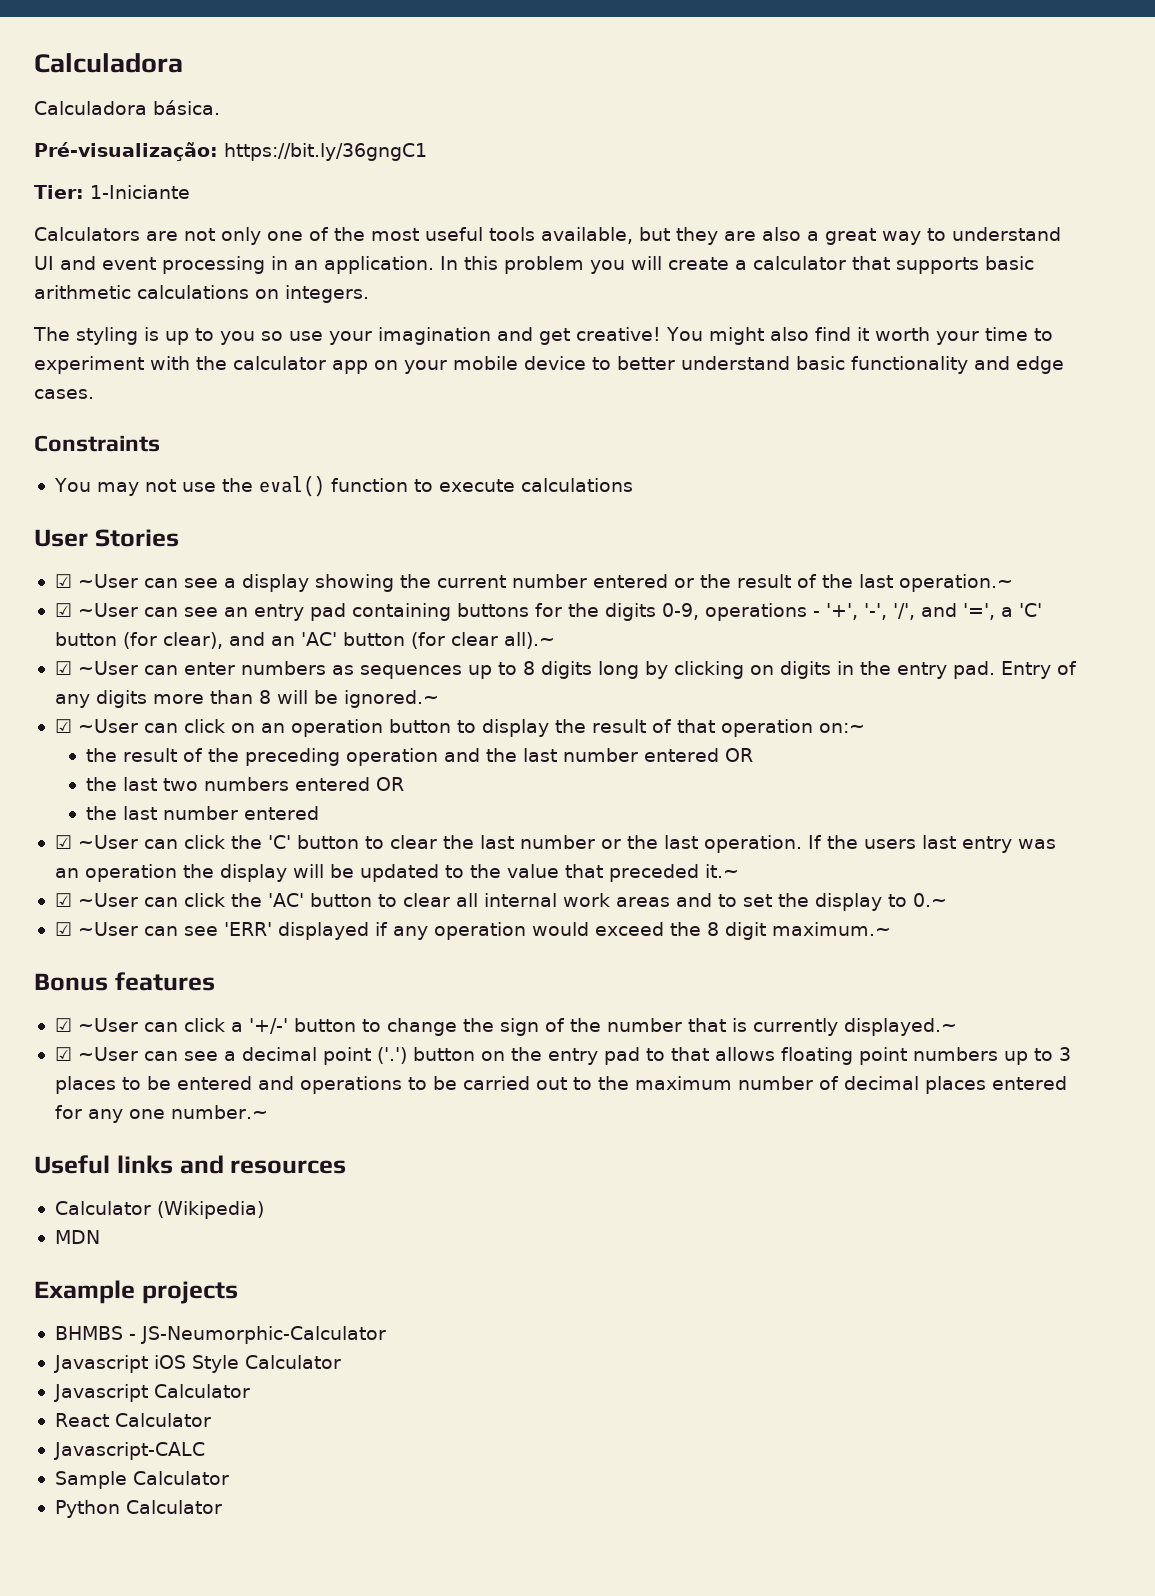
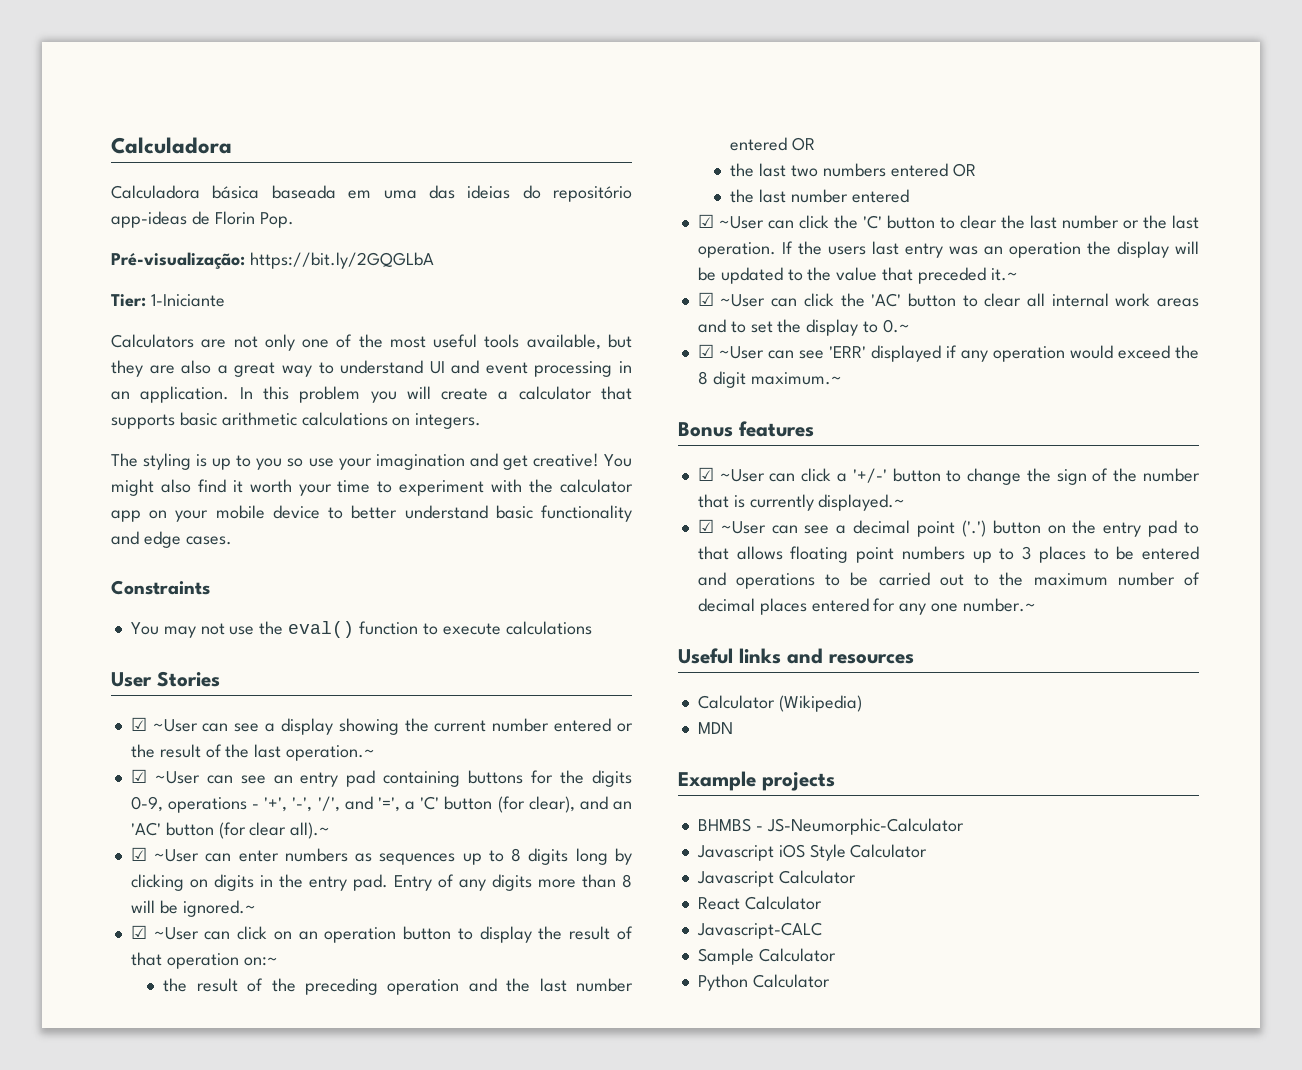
- Calculadora básica.
+ Calculadora básica baseada em uma das ideias do repositório app-ideas de Florin Pop.
- Pré-visualização: https://bit.ly/36gngC1
+ Pré-visualização: https://bit.ly/2GQGLbA

